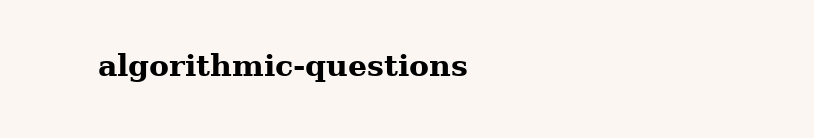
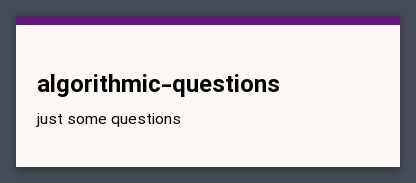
+ just some questions

